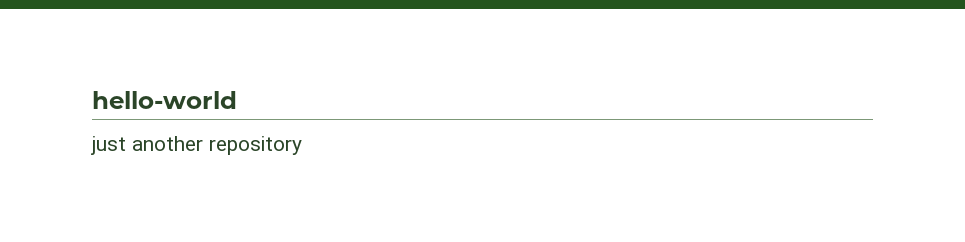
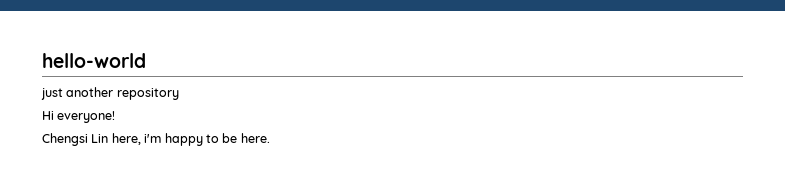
+ Hi everyone!
+ Chengsi Lin here, i'm happy to be here.

